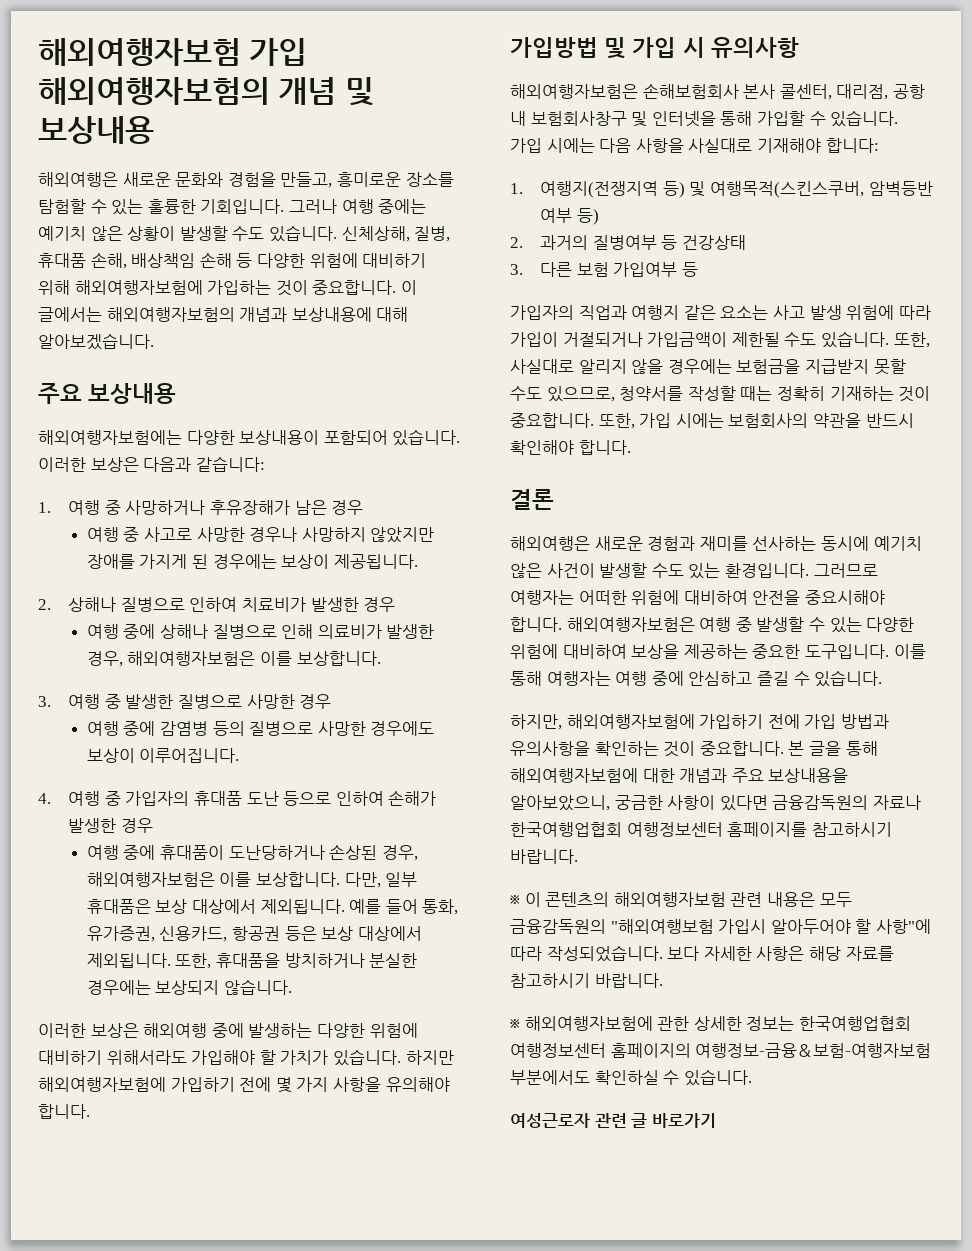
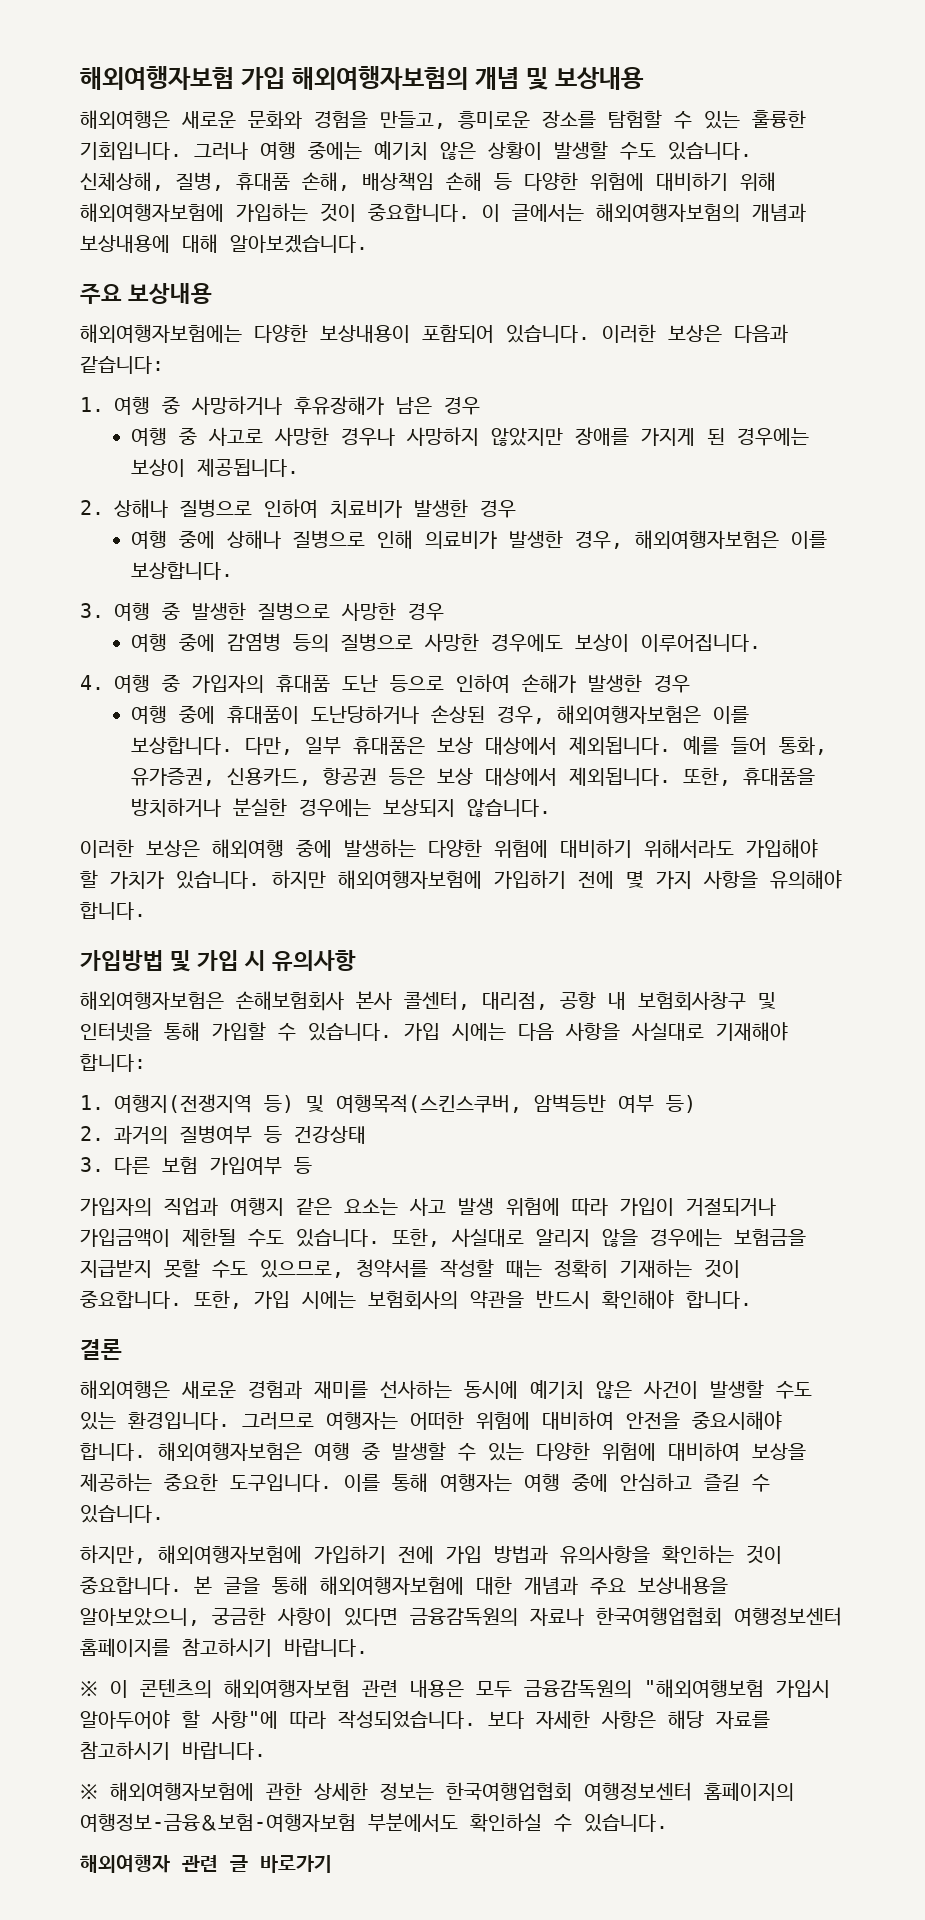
- 여성근로자 관련 글 바로가기
+ 해외여행자 관련 글 바로가기

